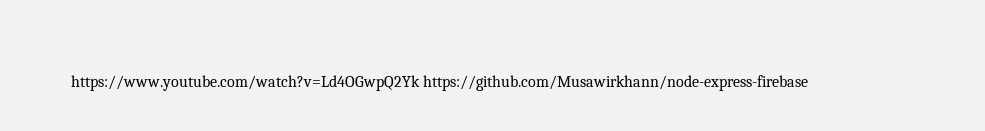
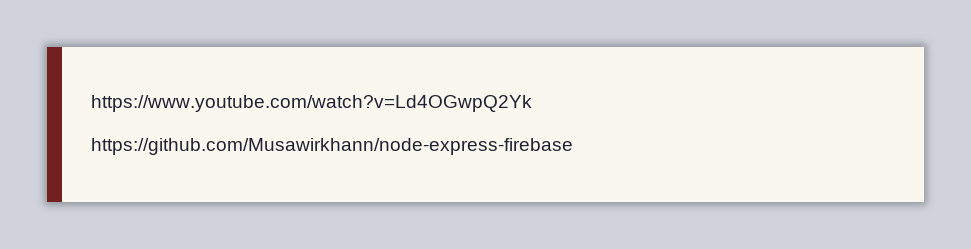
- https://www.youtube.com/watch?v=Ld4OGwpQ2Yk https://github.com/Musawirkhann/node-express-firebase
+ https://www.youtube.com/watch?v=Ld4OGwpQ2Yk
+ https://github.com/Musawirkhann/node-express-firebase

